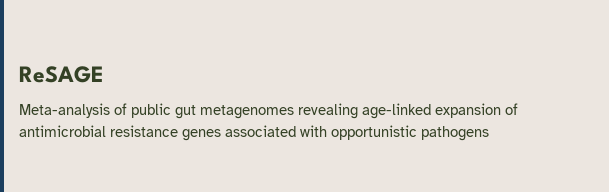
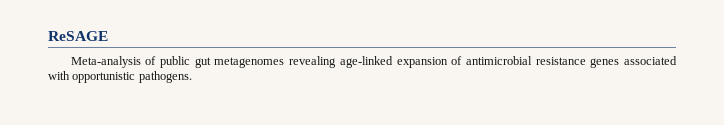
- Meta-analysis of public gut metagenomes revealing age-linked expansion of antimicrobial resistance genes associated with opportunistic pathogens
+ Meta-analysis of public gut metagenomes revealing age-linked expansion of antimicrobial resistance genes associated with opportunistic pathogens.

